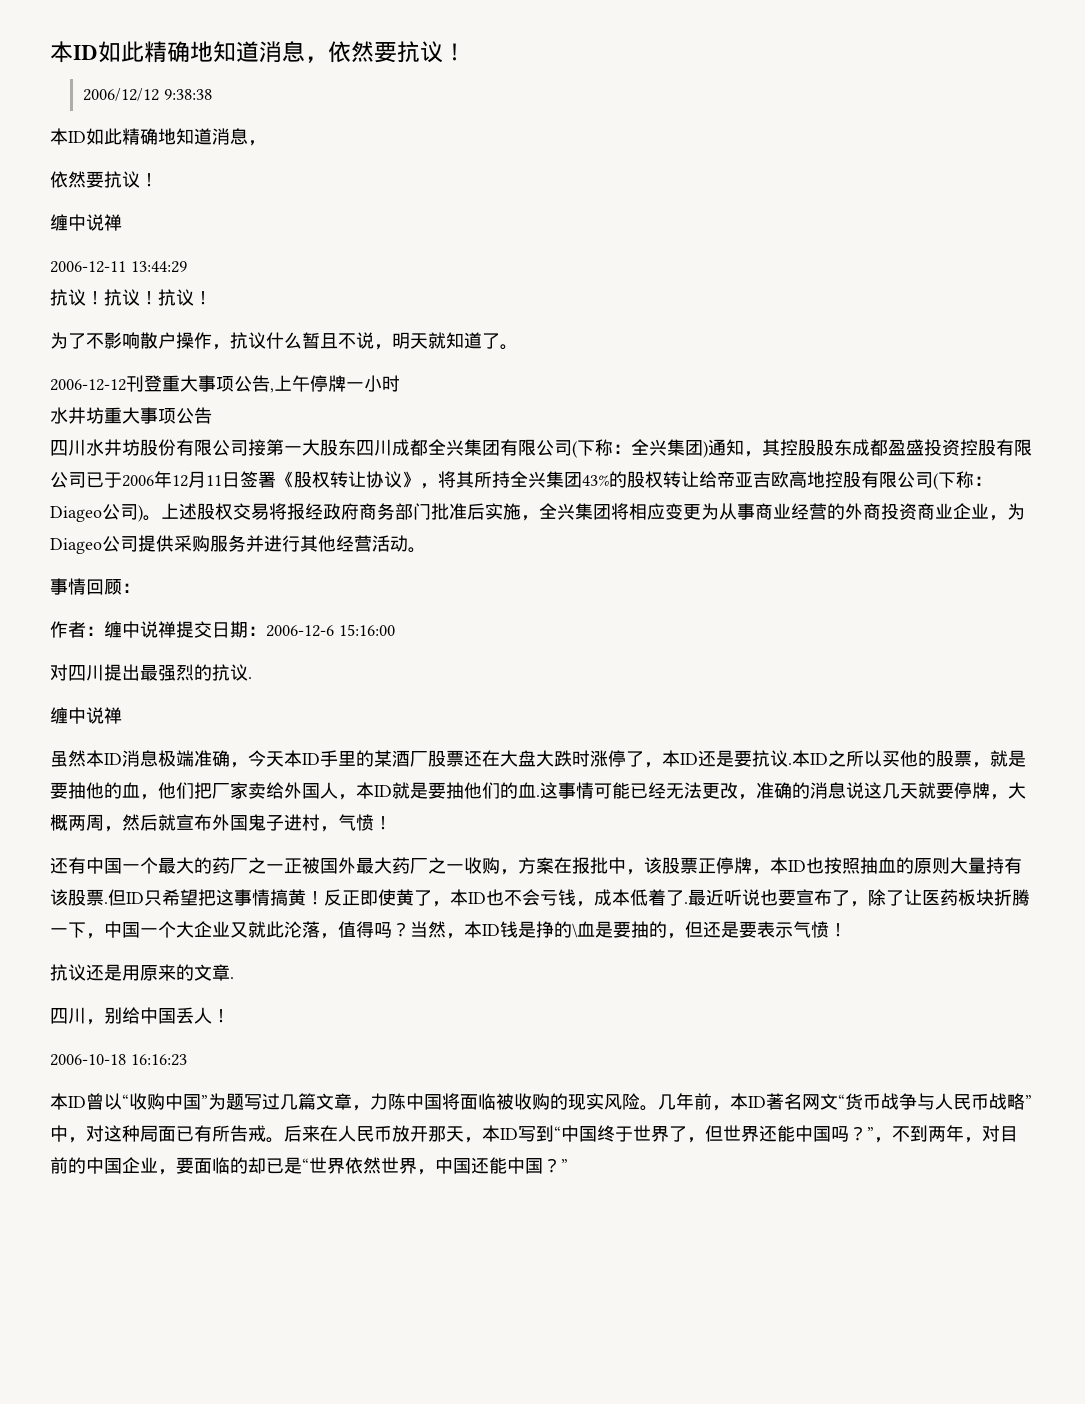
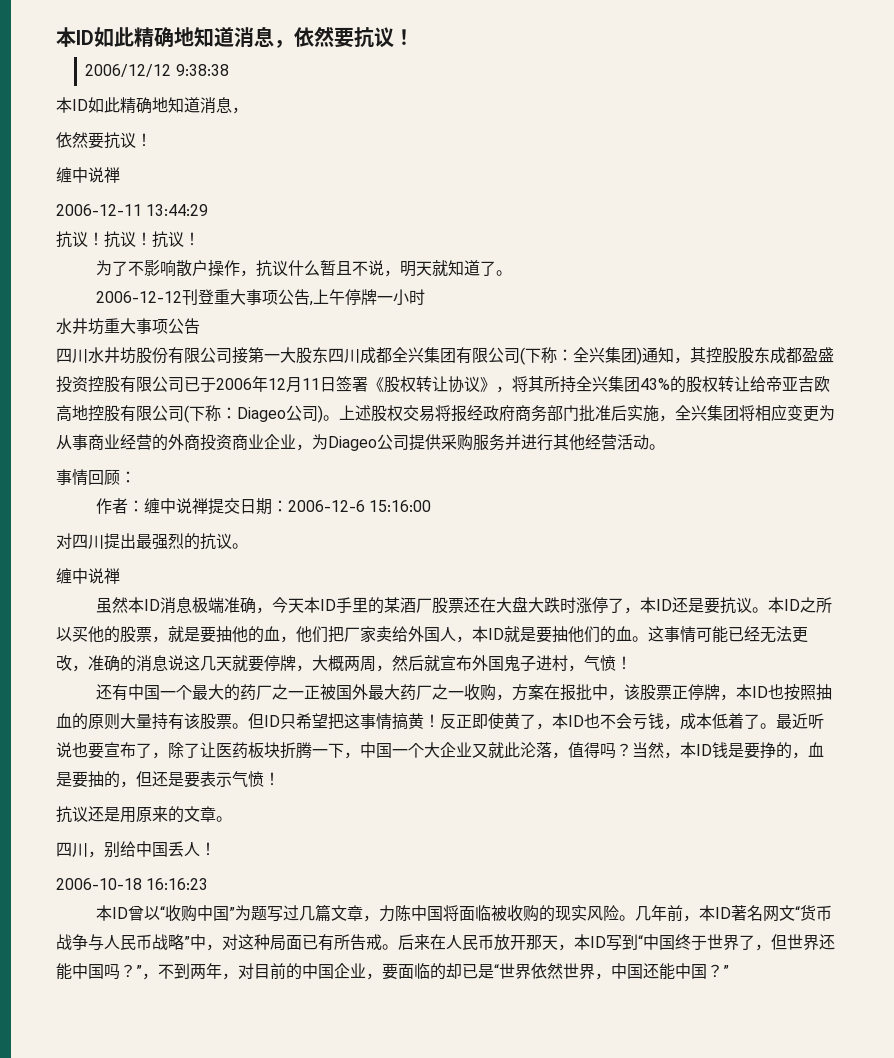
- 对四川提出最强烈的抗议.
+ 对四川提出最强烈的抗议。
- 虽然本ID消息极端准确，今天本ID手里的某酒厂股票还在大盘大跌时涨停了，本ID还是要抗议.
+ 虽然本ID消息极端准确，今天本ID手里的某酒厂股票还在大盘大跌时涨停了，本ID还是要抗议。
- 本ID之所以买他的股票，就是要抽他的血，他们把厂家卖给外国人，本ID就是要抽他们的血.
+ 本ID之所以买他的股票，就是要抽他的血，他们把厂家卖给外国人，本ID就是要抽他们的血。
- 还有中国一个最大的药厂之一正被国外最大药厂之一收购，方案在报批中，该股票正停牌，本ID也按照抽血的原则大量持有该股票.
+ 还有中国一个最大的药厂之一正被国外最大药厂之一收购，方案在报批中，该股票正停牌，本ID也按照抽血的原则大量持有该股票。
- 反正即使黄了，本ID也不会亏钱，成本低着了.
+ 反正即使黄了，本ID也不会亏钱，成本低着了。
- 当然，本ID钱是挣的\血是要抽的，但还是要表示气愤！
+ 当然，本ID钱是要挣的，血是要抽的，但还是要表示气愤！
- 抗议还是用原来的文章.
+ 抗议还是用原来的文章。

